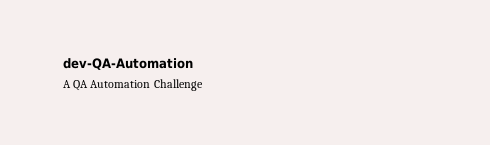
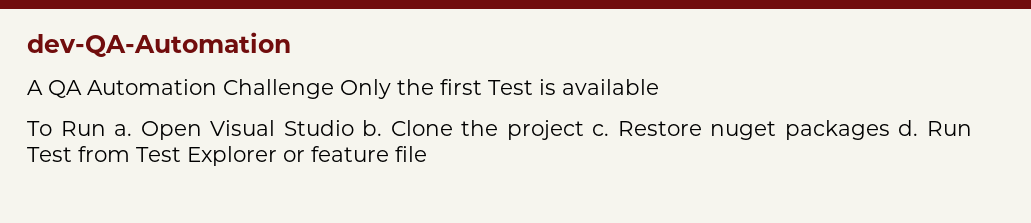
- A QA Automation Challenge
+ A QA Automation Challenge Only the first Test is available
+ To Run a. Open Visual Studio b. Clone the project c. Restore nuget packages d. Run Test from Test Explorer or feature file

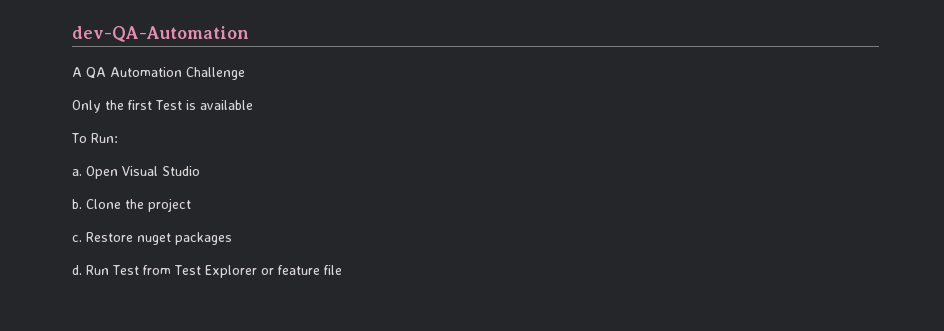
- A QA Automation Challenge Only the first Test is available
+ A QA Automation Challenge
+ Only the first Test is available
- To Run a.
+ To Run:
+ a.
- Open Visual Studio b.
+ Open Visual Studio
+ b.
- Clone the project c.
+ Clone the project
+ c.
- Restore nuget packages d.
+ Restore nuget packages
+ d.

